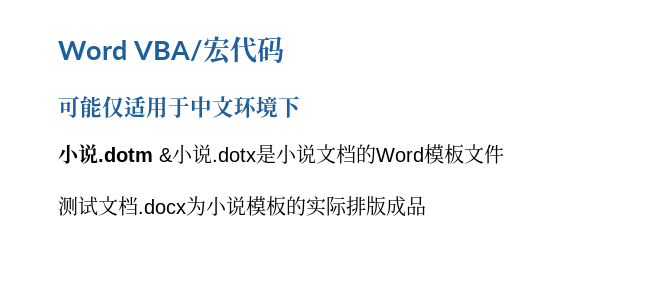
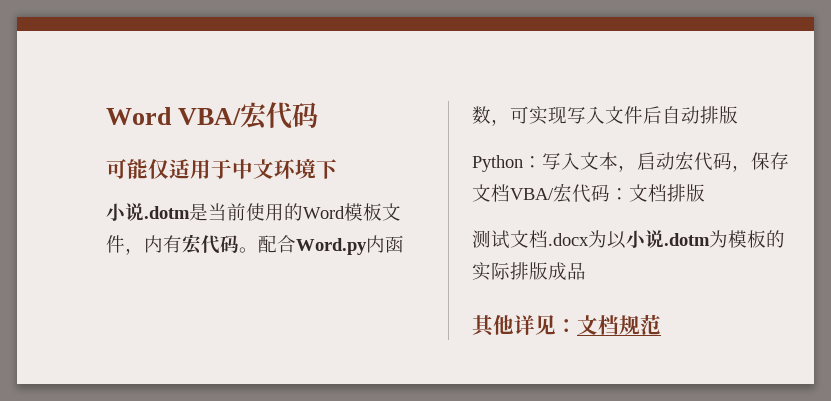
- 小说.dotm &小说.dotx是小说文档的Word模板文件
+ 小说.dotm是当前使用的Word模板文件，内有宏代码。配合Word.py内函数，可实现写入文件后自动排版
+ Python：写入文本，启动宏代码，保存文档VBA/宏代码：文档排版
- 测试文档.docx为小说模板的实际排版成品
+ 测试文档.docx为以小说.dotm为模板的实际排版成品
+ 其他详见：文档规范

